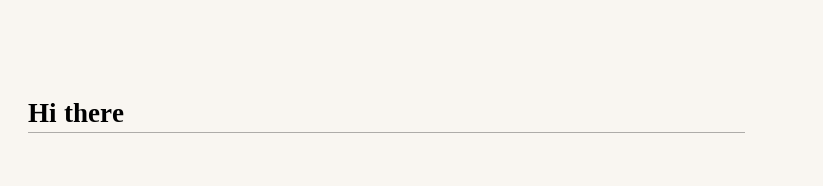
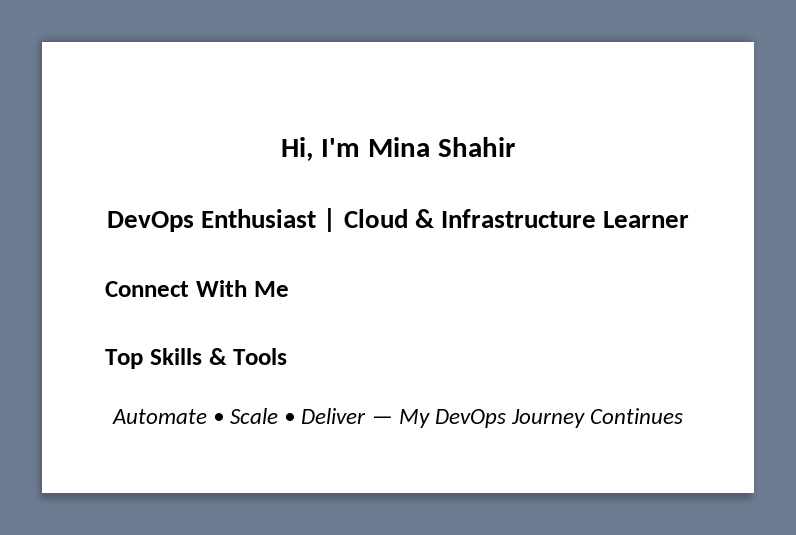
- Hi there
+ Hi, I'm Mina Shahir
+ DevOps Enthusiast | Cloud & Infrastructure Learner
+ Connect With Me
+ Top Skills & Tools
+ Automate • Scale • Deliver — My DevOps Journey Continues

